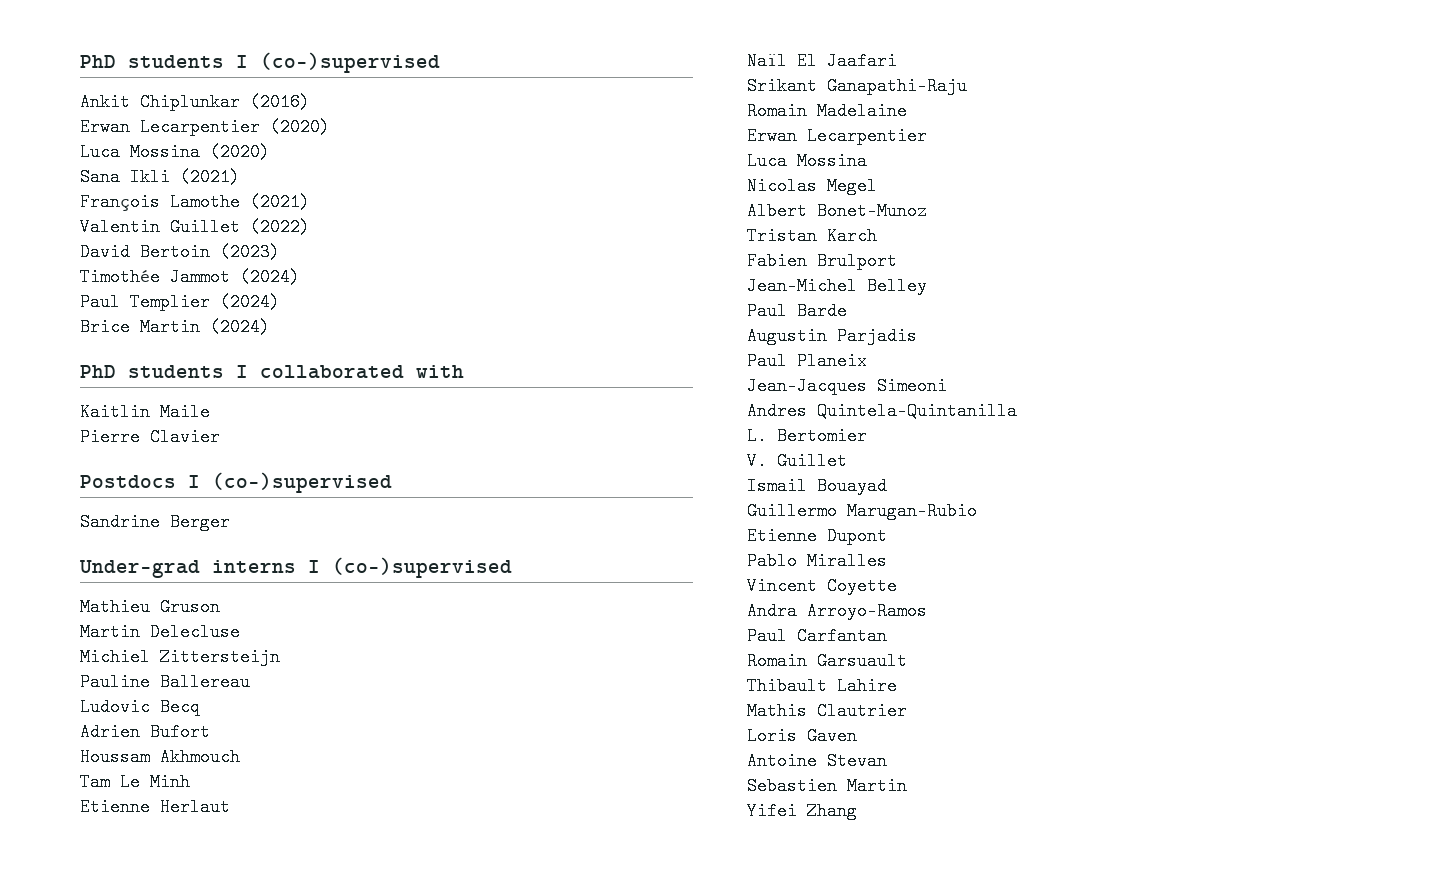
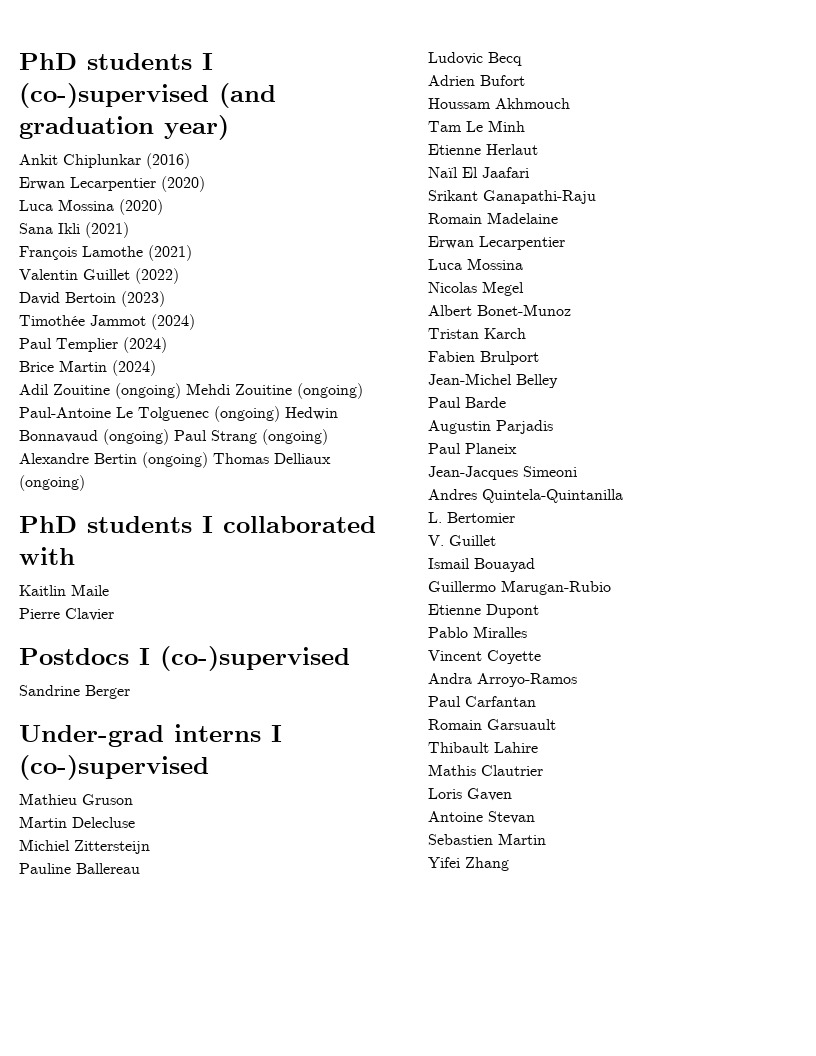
- PhD students I (co-)supervised
+ PhD students I (co-)supervised (and graduation year)
+ Adil Zouitine (ongoing) Mehdi Zouitine (ongoing) Paul-Antoine Le Tolguenec (ongoing) Hedwin Bonnavaud (ongoing) Paul Strang (ongoing) Alexandre Bertin (ongoing) Thomas Delliaux (ongoing)

